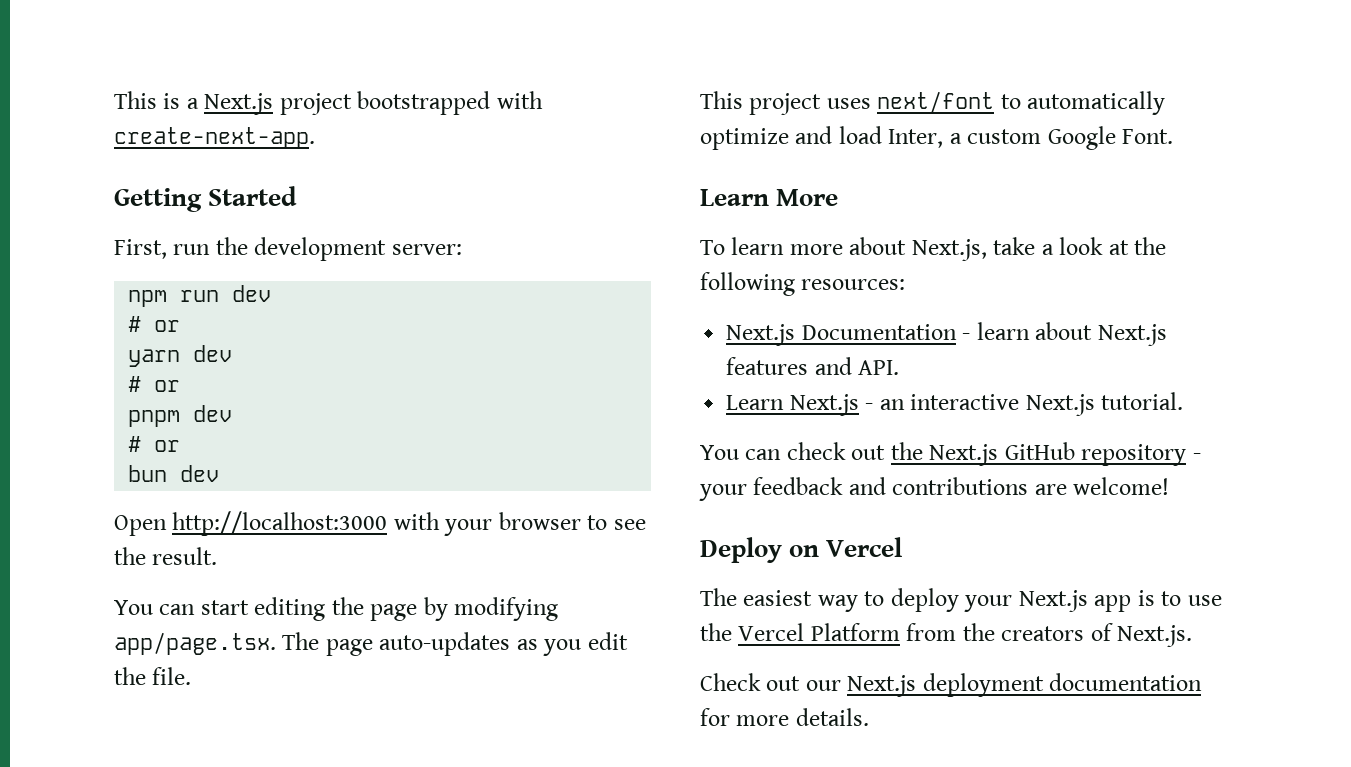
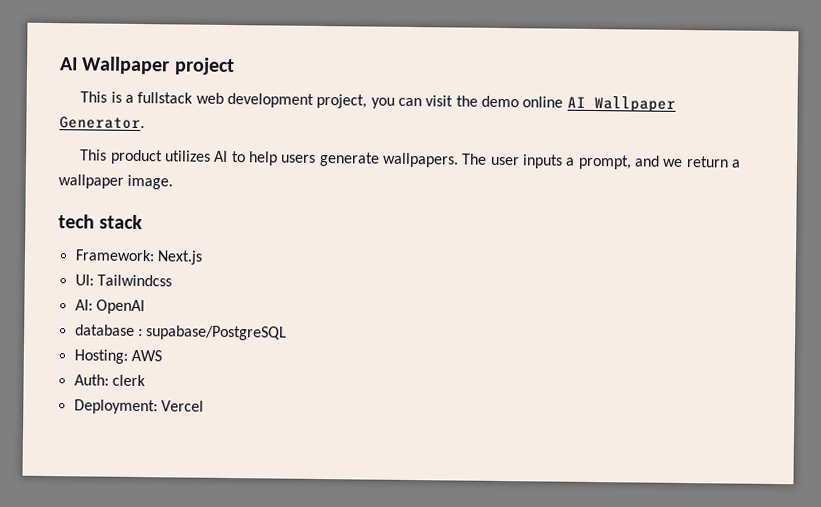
- This is a Next.js project bootstrapped with create-next-app.
- Getting Started
- First, run the development server:
- npm run dev
- # or
- yarn dev
- # or
- pnpm dev
- # or
- bun dev
- Open http://localhost:3000 with your browser to see the result.
- You can start editing the page by modifying app/page.tsx. The page auto-updates as you edit the file.
- This project uses next/font to automatically optimize and load Inter, a custom Google Font.
- Learn More
- To learn more about Next.js, take a look at the following resources:
- Next.js Documentation - learn about Next.js features and API.
- Learn Next.js - an interactive Next.js tutorial.
- You can check out the Next.js GitHub repository - your feedback and contributions are welcome!
- Deploy on Vercel
- The easiest way to deploy your Next.js app is to use the Vercel Platform from the creators of Next.js.
- Check out our Next.js deployment documentation for more details.
+ AI Wallpaper project
+ This is a fullstack web development project, you can visit the demo online AI Wallpaper Generator.
+ This product utilizes AI to help users generate wallpapers. The user inputs a prompt, and we return a wallpaper image.
+ tech stack
+ Framework: Next.js
+ UI: Tailwindcss
+ AI: OpenAI
+ database : supabase/PostgreSQL
+ Hosting: AWS
+ Auth: clerk
+ Deployment: Vercel

